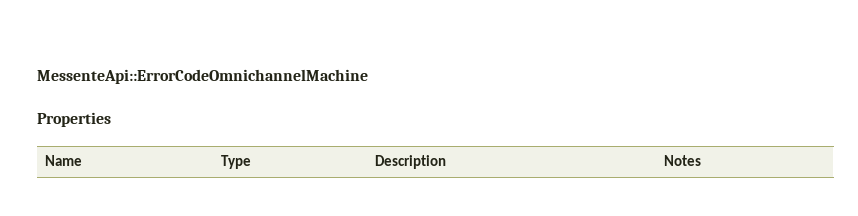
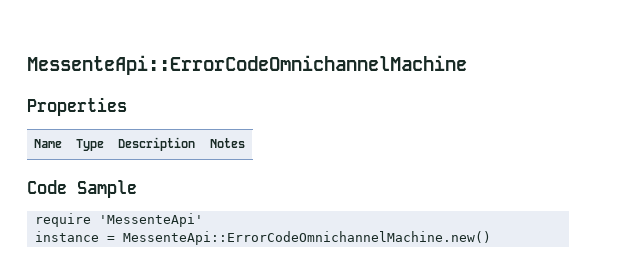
+ Code Sample
+ require 'MessenteApi'
+ instance = MessenteApi::ErrorCodeOmnichannelMachine.new()

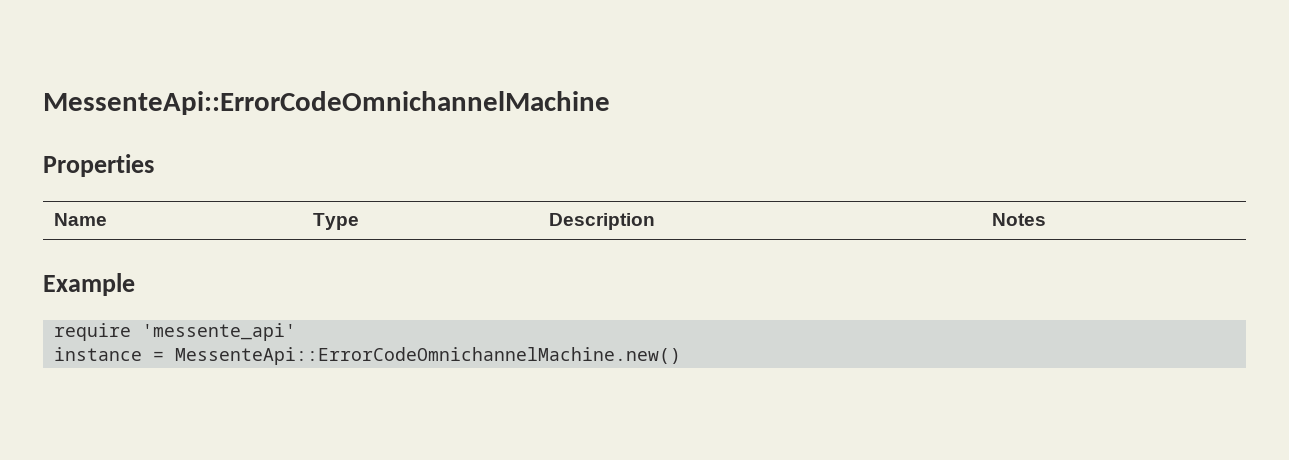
- Code Sample
+ Example
- require 'MessenteApi'
+ require 'messente_api'

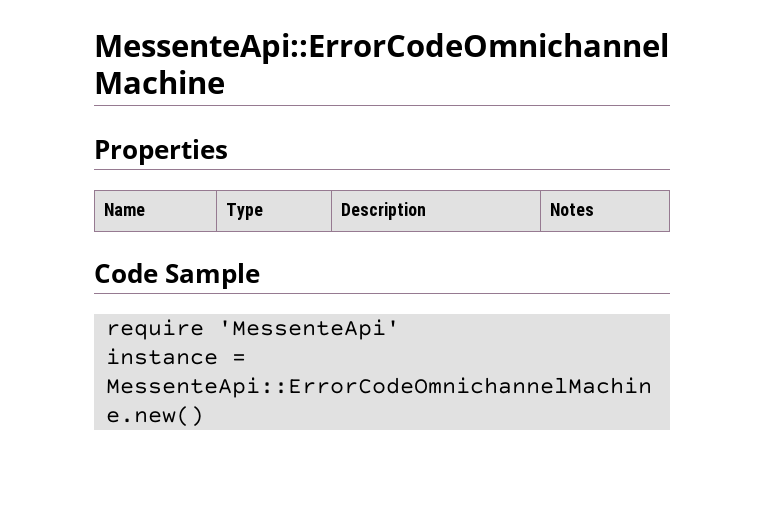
- Example
+ Code Sample
- require 'messente_api'
+ require 'MessenteApi'

